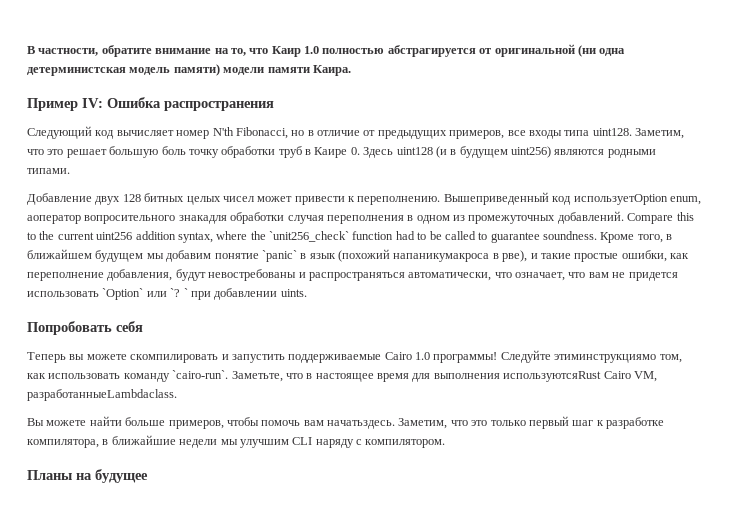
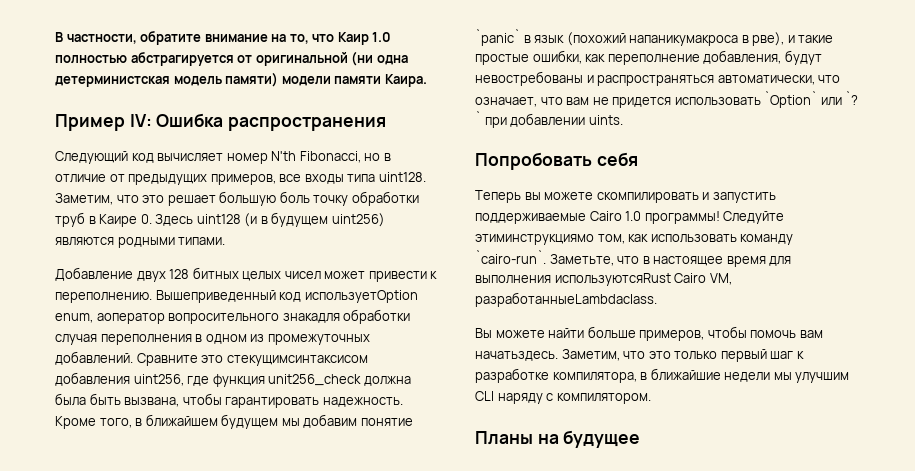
- Compare this to the current uint256 addition syntax, where the `unit256_check` function had to be called to guarantee soundness.
+ Сравните это стекущимсинтаксисом добавления uint256, где функция unit256_check должна была быть вызвана, чтобы гарантировать надежность.

